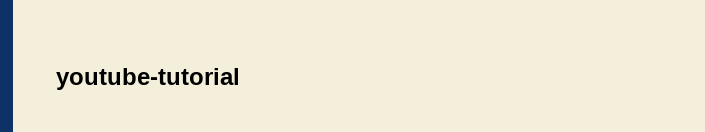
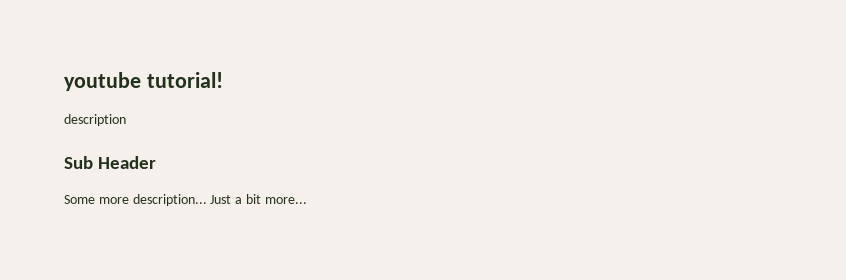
- youtube-tutorial
+ youtube tutorial!
+ description
+ Sub Header
+ Some more description... Just a bit more...

